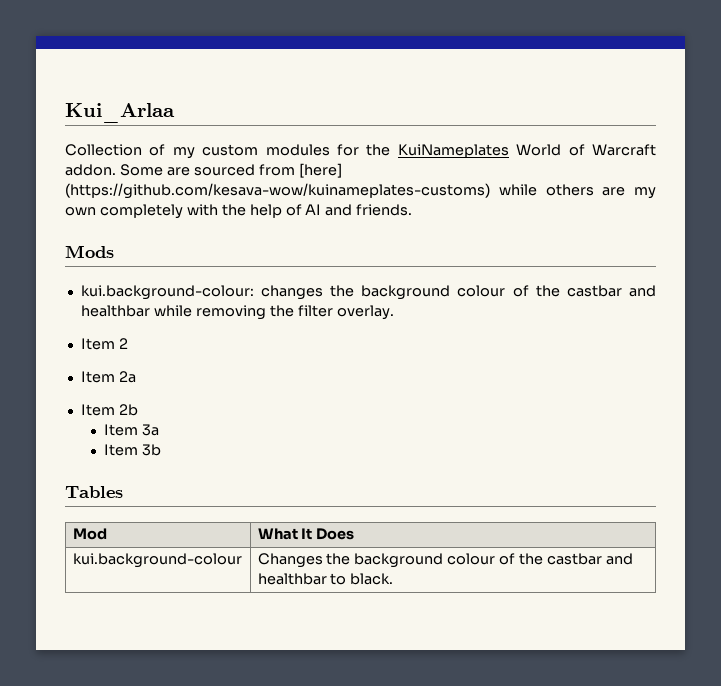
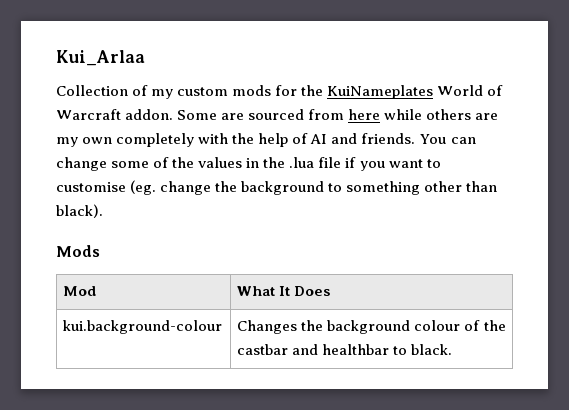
- Collection of my custom modules for the KuiNameplates World of Warcraft addon.
+ Collection of my custom mods for the KuiNameplates World of Warcraft addon.
- Some are sourced from [here] (https://github.com/kesava-wow/kuinameplates-customs) while others are my own completely with the help of AI and friends.
+ Some are sourced from here while others are my own completely with the help of AI and friends. You can change some of the values in the .lua file if you want to customise (eg. change the background to something other than black).
  Mods
- kui.background-colour: changes the background colour of the castbar and healthbar while removing the filter overlay.
- Item 2
- Item 2a
- Item 2b
- Item 3a
- Item 3b
- Tables

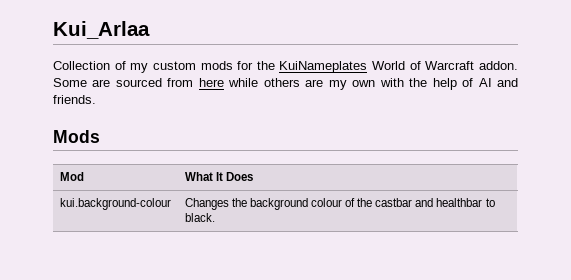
- Some are sourced from here while others are my own completely with the help of AI and friends. You can change some of the values in the .lua file if you want to customise (eg. change the background to something other than black).
+ Some are sourced from here while others are my own with the help of AI and friends.

